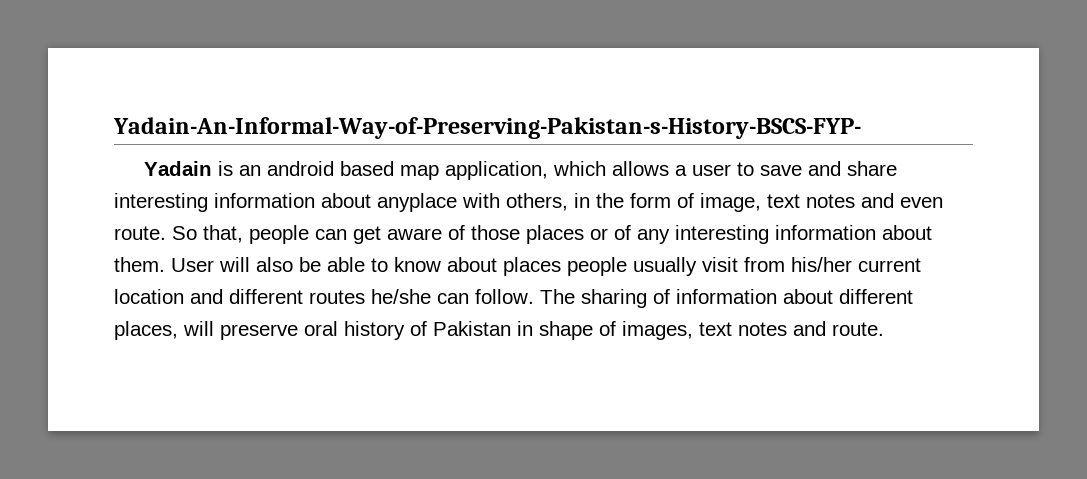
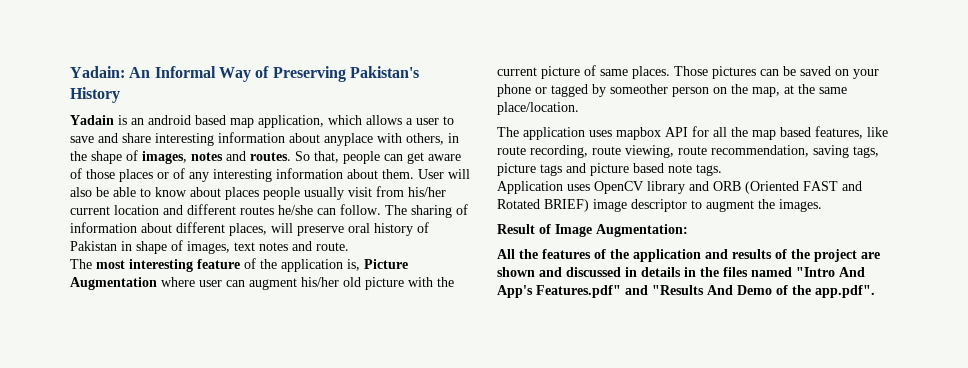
- Yadain-An-Informal-Way-of-Preserving-Pakistan-s-History-BSCS-FYP-
+ Yadain: An Informal Way of Preserving Pakistan's History
- Yadain is an android based map application, which allows a user to save and share interesting information about anyplace with others, in the form of image, text notes and even route.
+ Yadain is an android based map application, which allows a user to save and share interesting information about anyplace with others, in the shape of images, notes and routes.
+ The most interesting feature of the application is, Picture Augmentation where user can augment his/her old picture with the current picture of same places. Those pictures can be saved on your phone or tagged by someother person on the map, at the same place/location.
+ The application uses mapbox API for all the map based features, like route recording, route viewing, route recommendation, saving tags, picture tags and picture based note tags.
+ Application uses OpenCV library and ORB (Oriented FAST and Rotated BRIEF) image descriptor to augment the images.
+ Result of Image Augmentation:
+ All the features of the application and results of the project are shown and discussed in details in the files named "Intro And App's Features.pdf" and "Results And Demo of the app.pdf".

